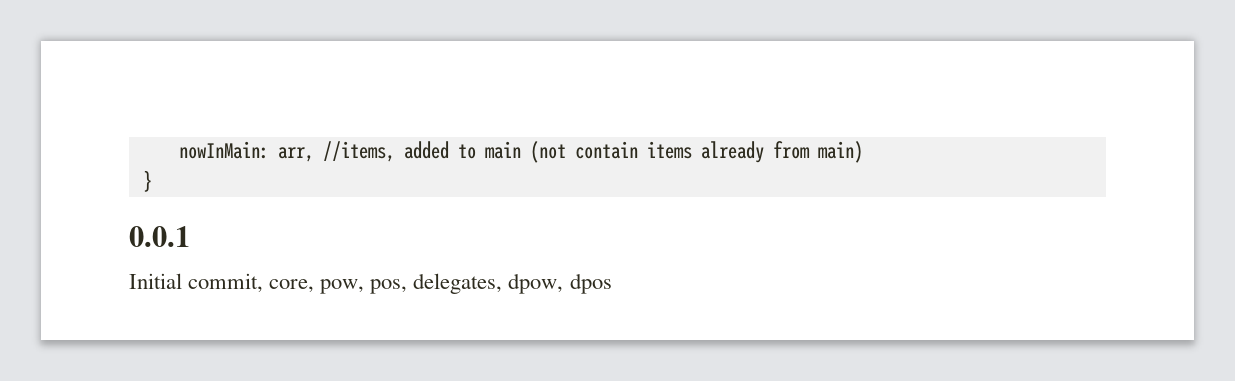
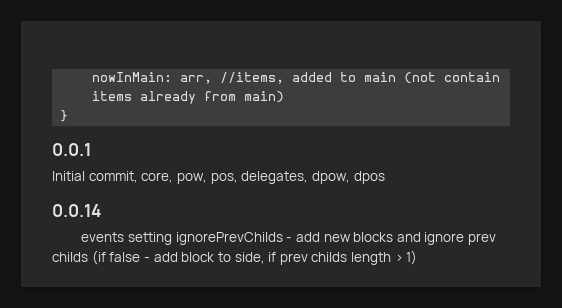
+ 0.0.14
+ events setting ignorePrevChilds - add new blocks and ignore prev childs (if false - add block to side, if prev childs length > 1)

